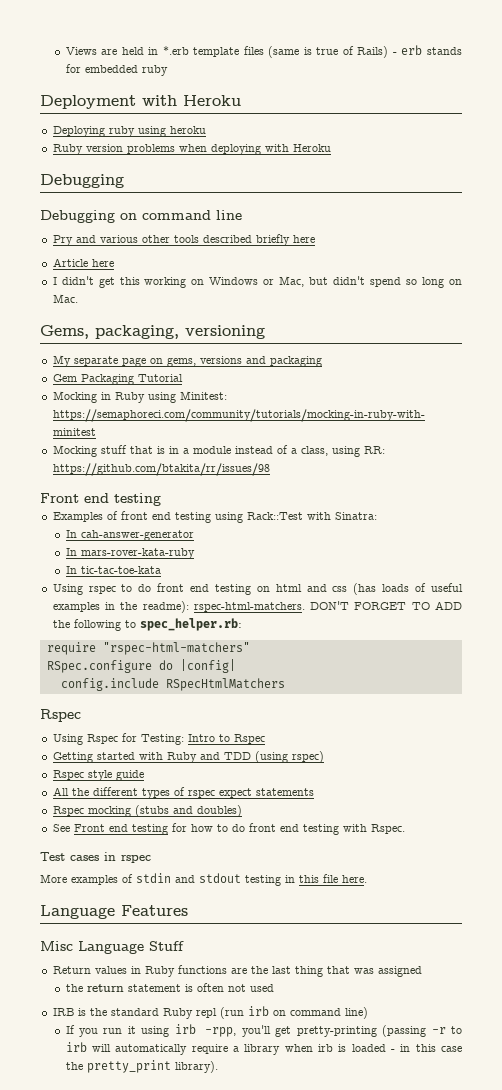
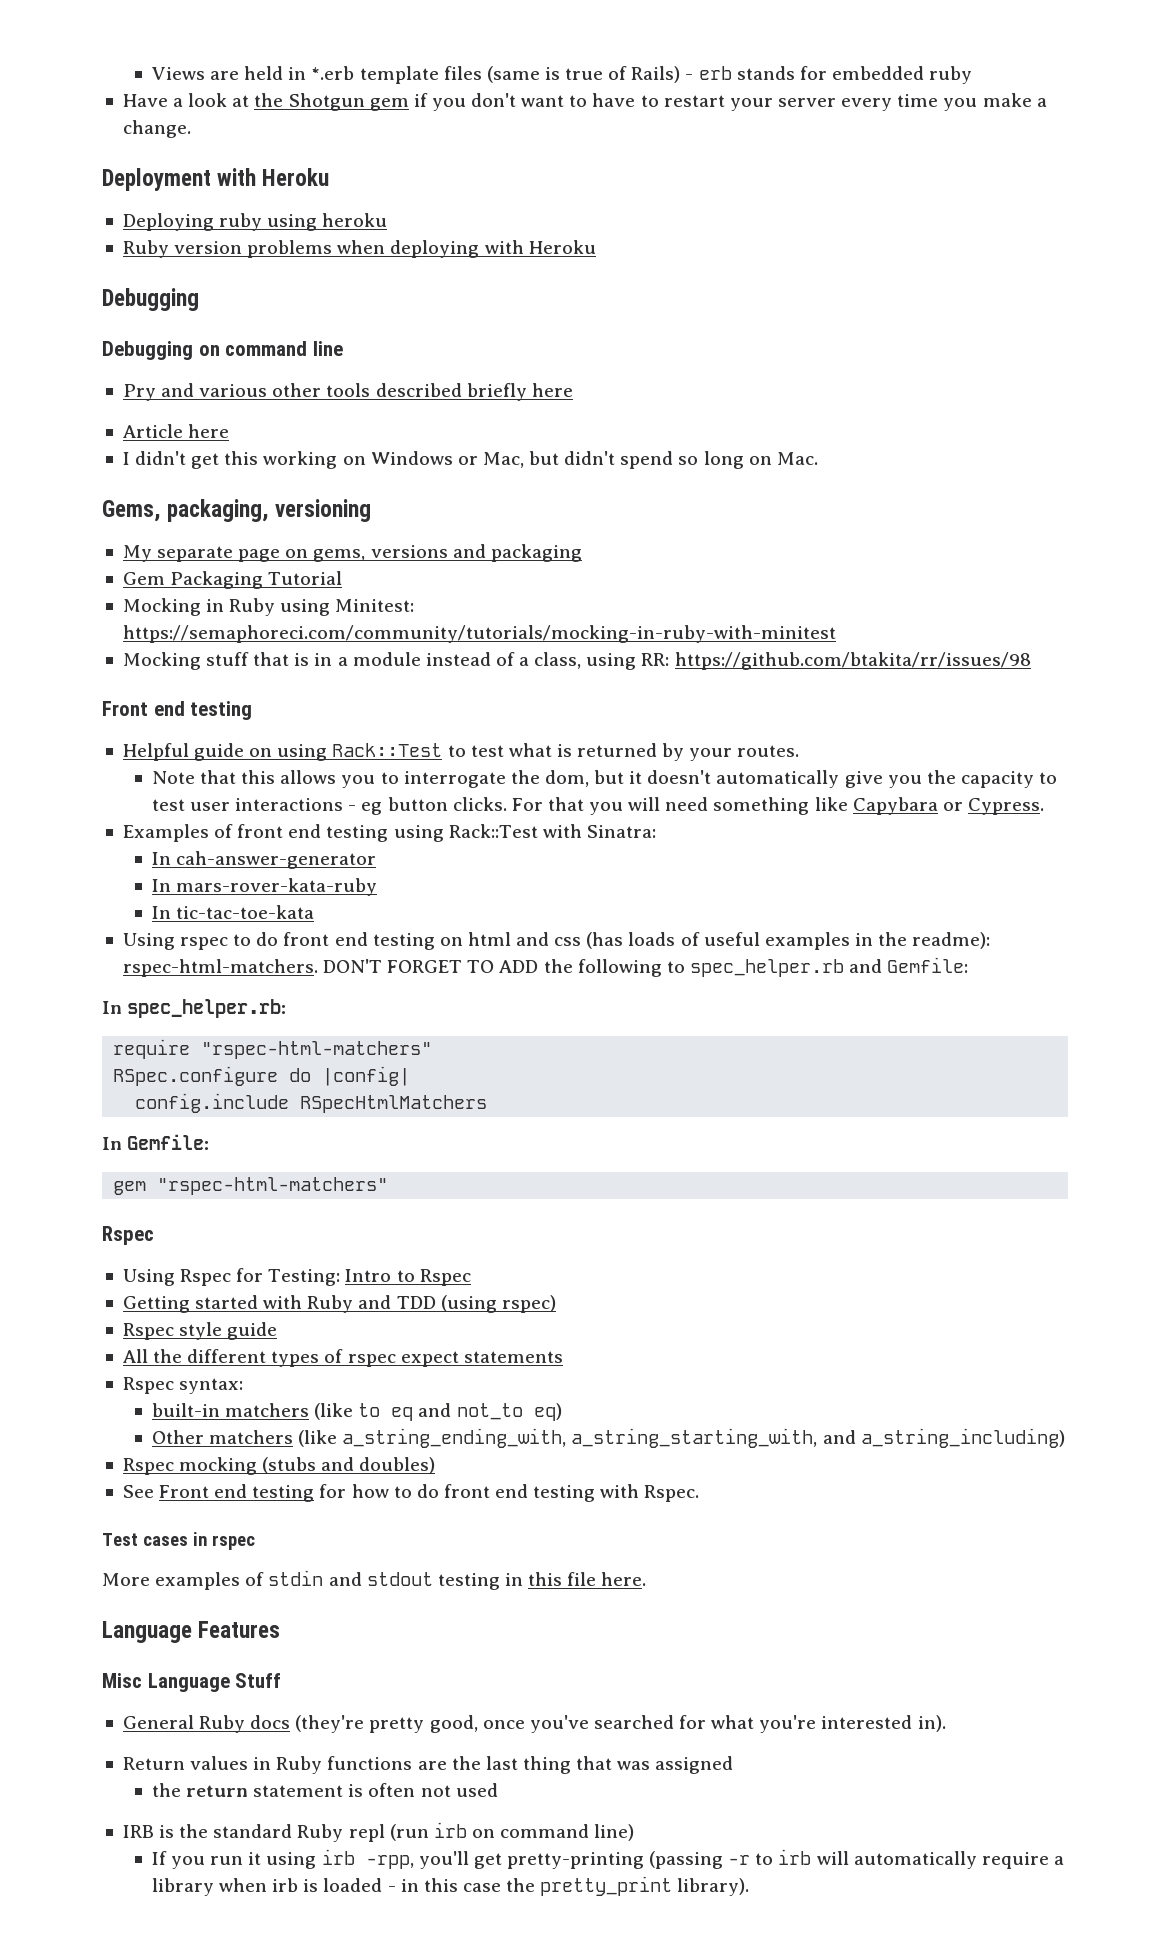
+ Have a look at the Shotgun gem if you don't want to have to restart your server every time you make a change.
+ Helpful guide on using Rack::Test to test what is returned by your routes.
+ Note that this allows you to interrogate the dom, but it doesn't automatically give you the capacity to test user interactions - eg button clicks. For that you will need something like Capybara or Cypress.
- DON'T FORGET TO ADD the following to spec_helper.rb:
+ DON'T FORGET TO ADD the following to spec_helper.rb and Gemfile:
+ In spec_helper.rb:
+ In Gemfile:
+ gem "rspec-html-matchers"
+ Rspec syntax:
+ built-in matchers (like to eq and not_to eq)
+ Other matchers (like a_string_ending_with, a_string_starting_with, and a_string_including)
+ General Ruby docs (they're pretty good, once you've searched for what you're interested in).

